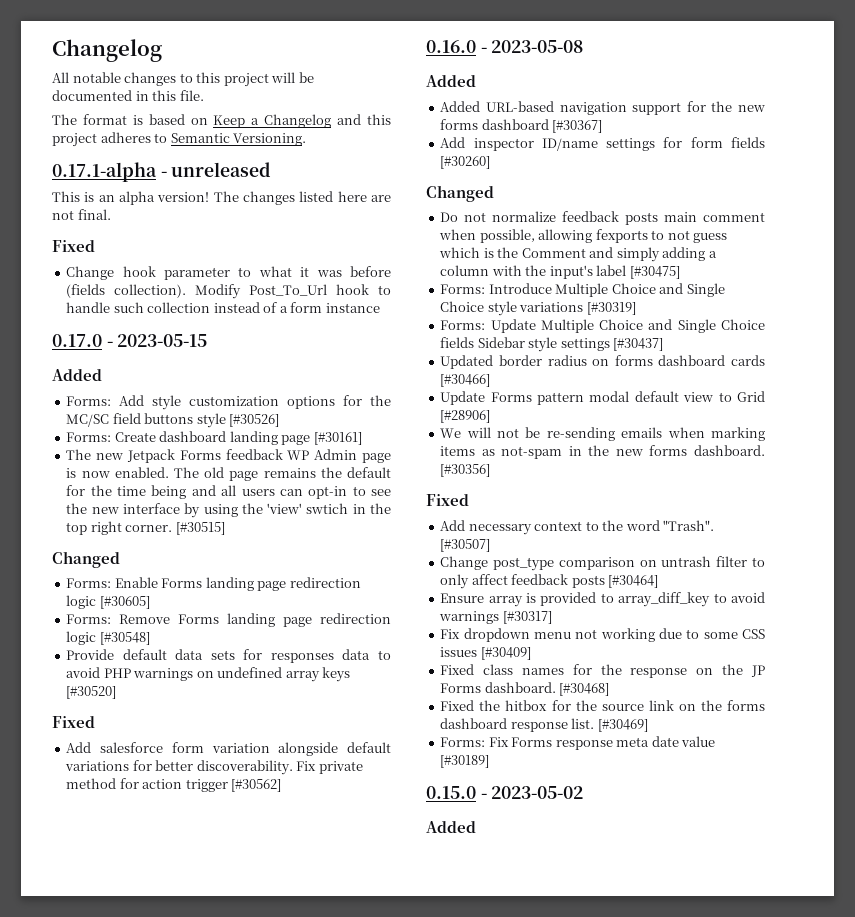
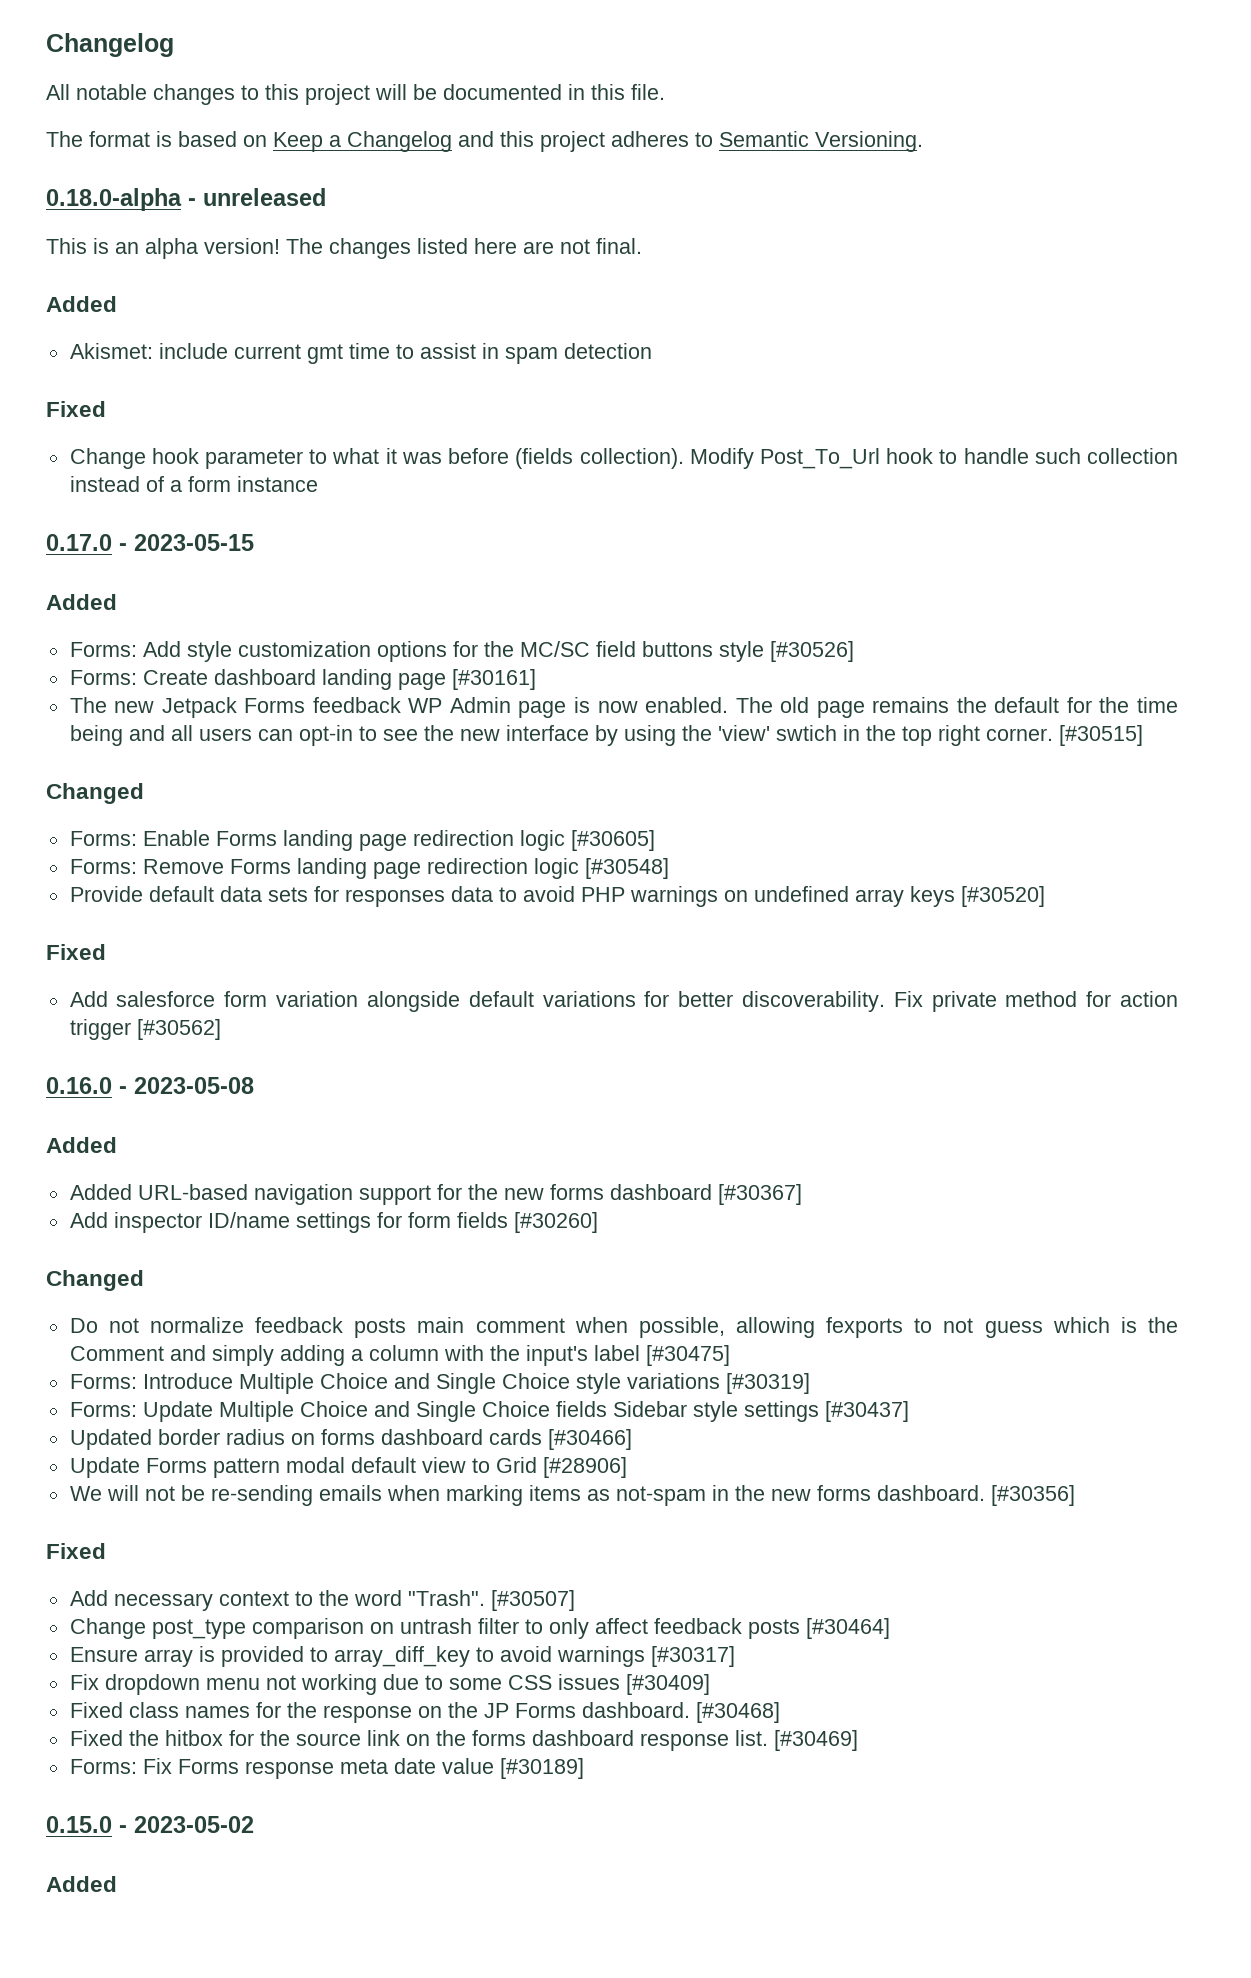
- 0.17.1-alpha - unreleased
+ 0.18.0-alpha - unreleased
  The changes listed here are not final.
+ Added
+ Akismet: include current gmt time to assist in spam detection

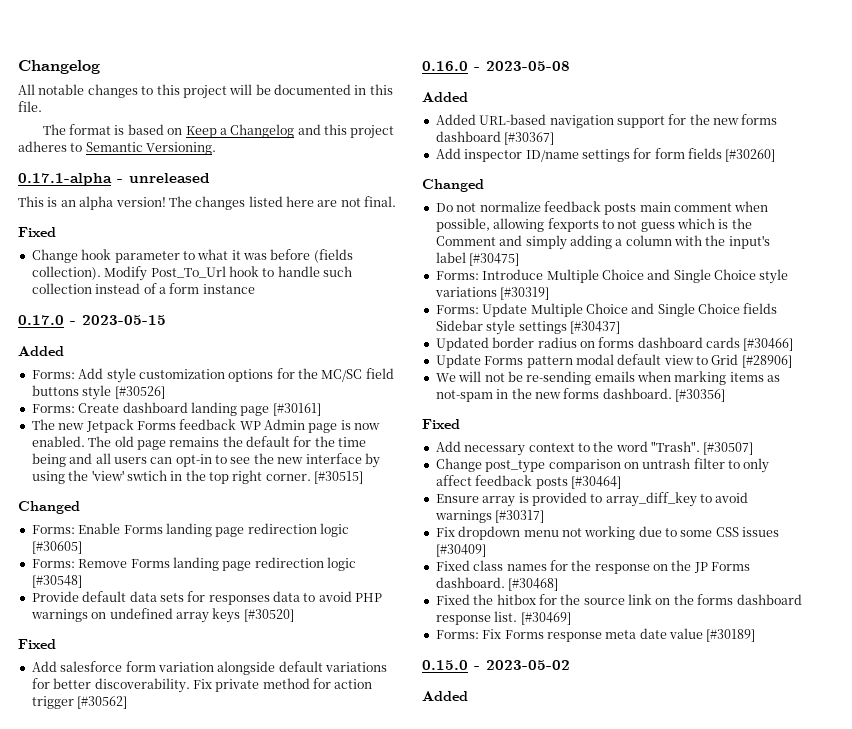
- 0.18.0-alpha - unreleased
+ 0.17.1-alpha - unreleased
  The changes listed here are not final.
- Added
- Akismet: include current gmt time to assist in spam detection

